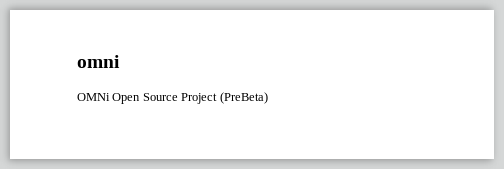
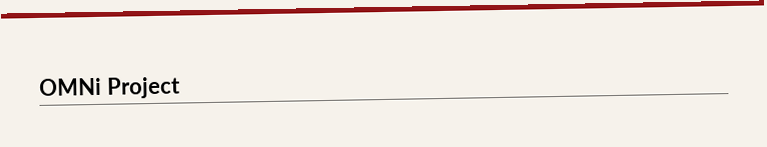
- omni
- OMNi Open Source Project (PreBeta)
+ OMNi Project

